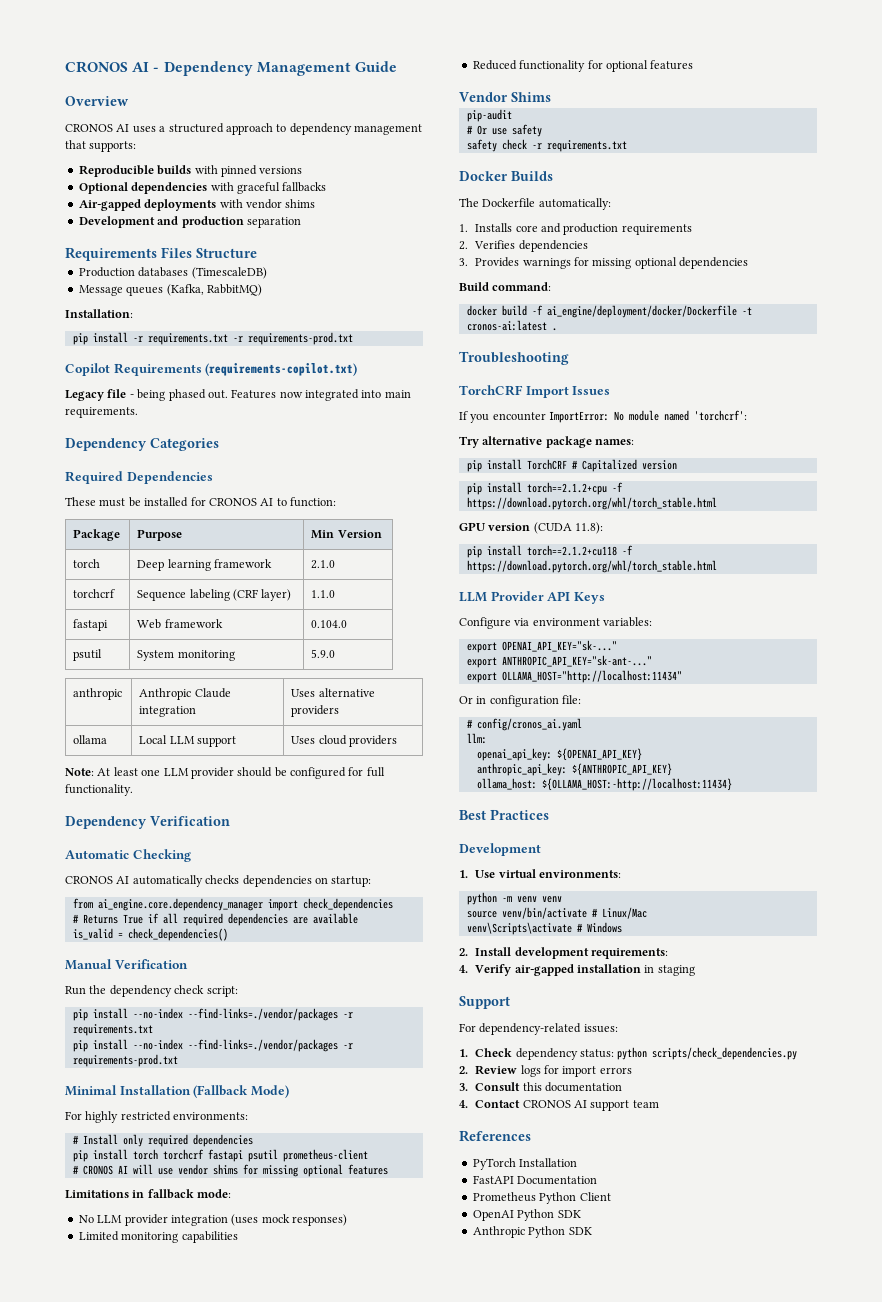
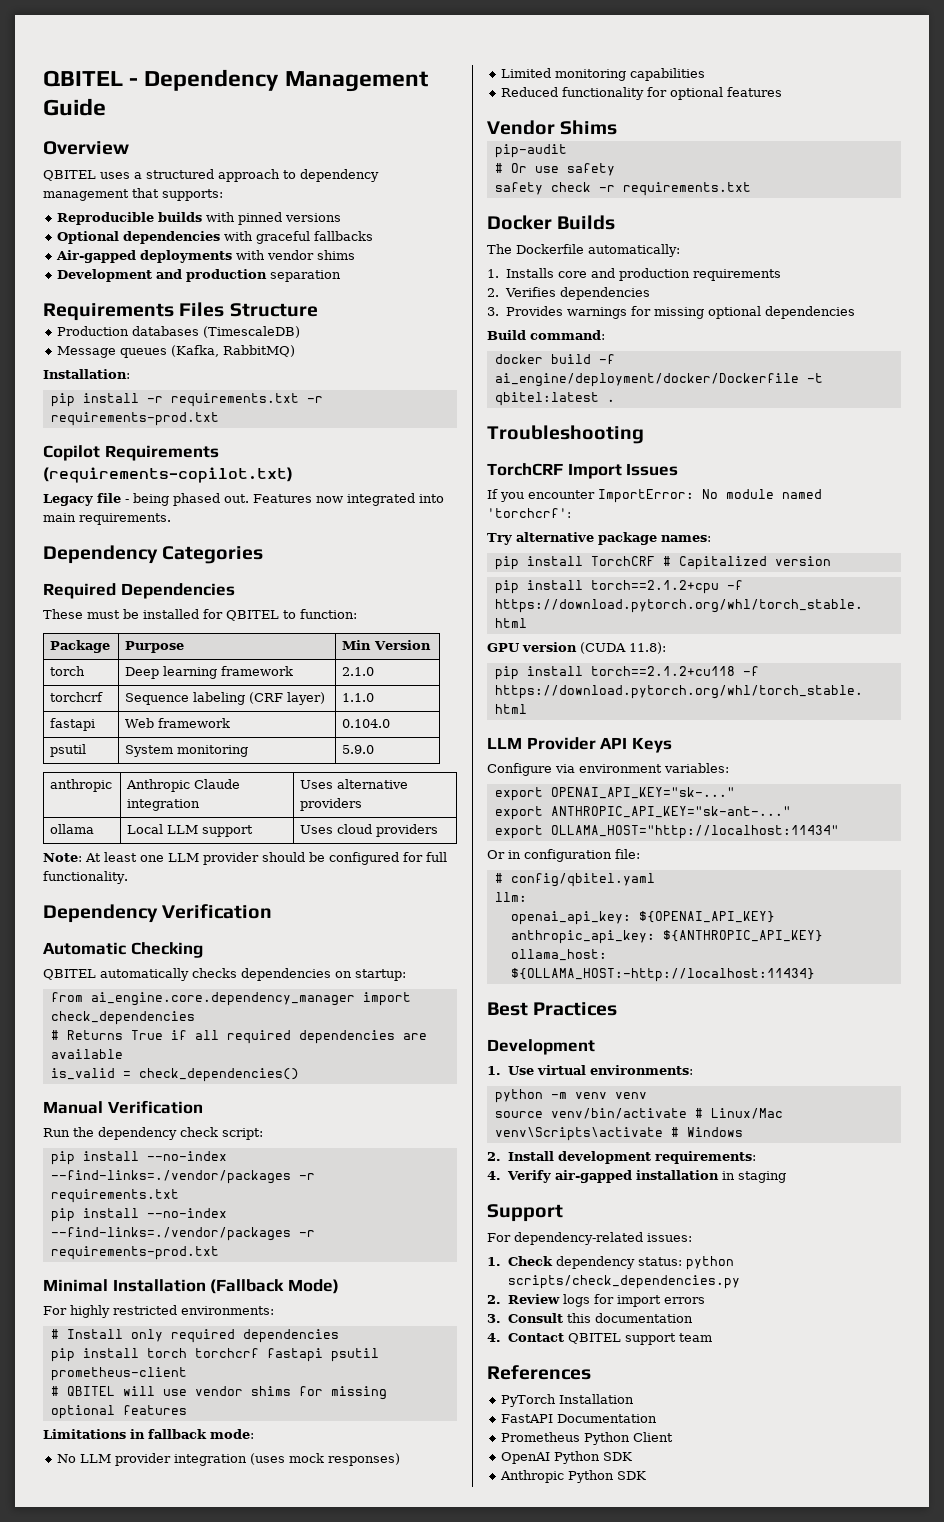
- CRONOS AI - Dependency Management Guide
+ QBITEL - Dependency Management Guide
- CRONOS AI uses a structured approach to dependency management that supports:
+ QBITEL uses a structured approach to dependency management that supports:
- These must be installed for CRONOS AI to function:
+ These must be installed for QBITEL to function:
- CRONOS AI automatically checks dependencies on startup:
+ QBITEL automatically checks dependencies on startup:
- # CRONOS AI will use vendor shims for missing optional features
+ # QBITEL will use vendor shims for missing optional features
- docker build -f ai_engine/deployment/docker/Dockerfile -t cronos-ai:latest .
+ docker build -f ai_engine/deployment/docker/Dockerfile -t qbitel:latest .
- # config/cronos_ai.yaml
+ # config/qbitel.yaml
- 4. Contact CRONOS AI support team
+ 4. Contact QBITEL support team

